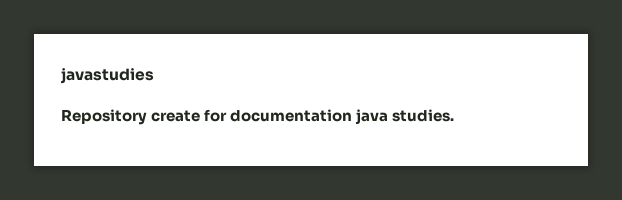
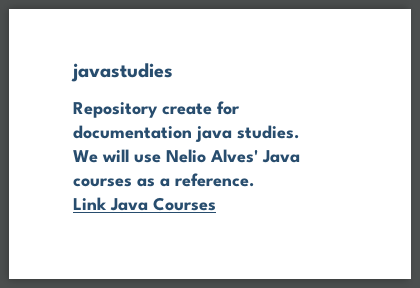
+ We will use Nelio Alves' Java courses as a reference.
+ Link Java Courses

